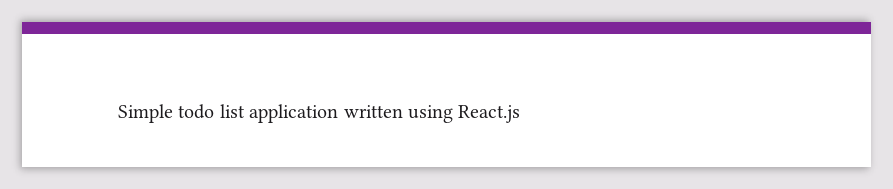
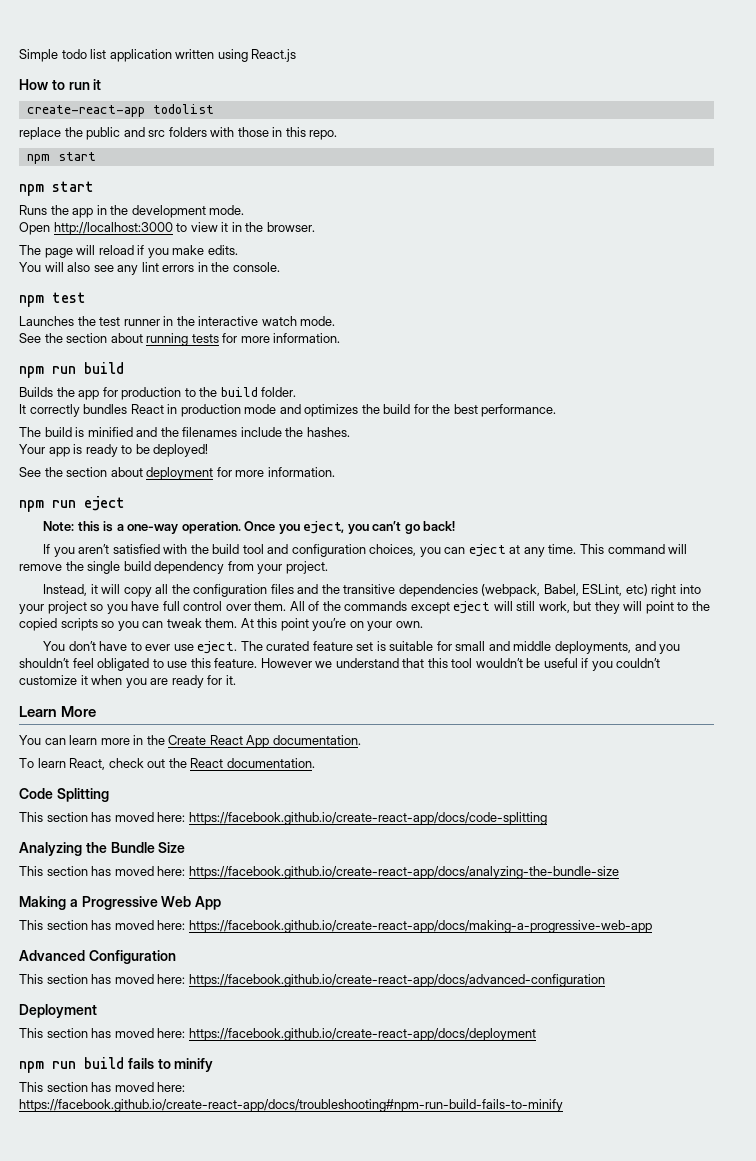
+ How to run it
+ create-react-app todolist
+ replace the public and src folders with those in this repo.
+ npm start
+ npm start
+ Runs the app in the development mode.
+ Open http://localhost:3000 to view it in the browser.
+ The page will reload if you make edits.
+ You will also see any lint errors in the console.
+ npm test
+ Launches the test runner in the interactive watch mode.
+ See the section about running tests for more information.
+ npm run build
+ Builds the app for production to the build folder.
+ It correctly bundles React in production mode and optimizes the build for the best performance.
+ The build is minified and the filenames include the hashes.
+ Your app is ready to be deployed!
+ See the section about deployment for more information.
+ npm run eject
+ Note: this is a one-way operation. Once you eject, you can’t go back!
+ If you aren’t satisfied with the build tool and configuration choices, you can eject at any time. This command will remove the single build dependency from your project.
+ Instead, it will copy all the configuration files and the transitive dependencies (webpack, Babel, ESLint, etc) right into your project so you have full control over them. All of the commands except eject will still work, but they will point to the copied scripts so you can tweak them. At this point you’re on your own.
+ You don’t have to ever use eject. The curated feature set is suitable for small and middle deployments, and you shouldn’t feel obligated to use this feature. However we understand that this tool wouldn’t be useful if you couldn’t customize it when you are ready for it.
+ Learn More
+ You can learn more in the Create React App documentation.
+ To learn React, check out the React documentation.
+ Code Splitting
+ This section has moved here: https://facebook.github.io/create-react-app/docs/code-splitting
+ Analyzing the Bundle Size
+ This section has moved here: https://facebook.github.io/create-react-app/docs/analyzing-the-bundle-size
+ Making a Progressive Web App
+ This section has moved here: https://facebook.github.io/create-react-app/docs/making-a-progressive-web-app
+ Advanced Configuration
+ This section has moved here: https://facebook.github.io/create-react-app/docs/advanced-configuration
+ Deployment
+ This section has moved here: https://facebook.github.io/create-react-app/docs/deployment
+ npm run build fails to minify
+ This section has moved here: https://facebook.github.io/create-react-app/docs/troubleshooting#npm-run-build-fails-to-minify

